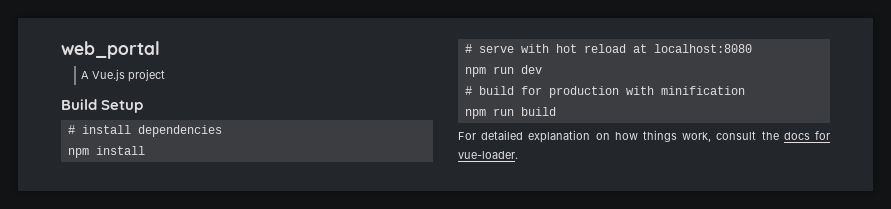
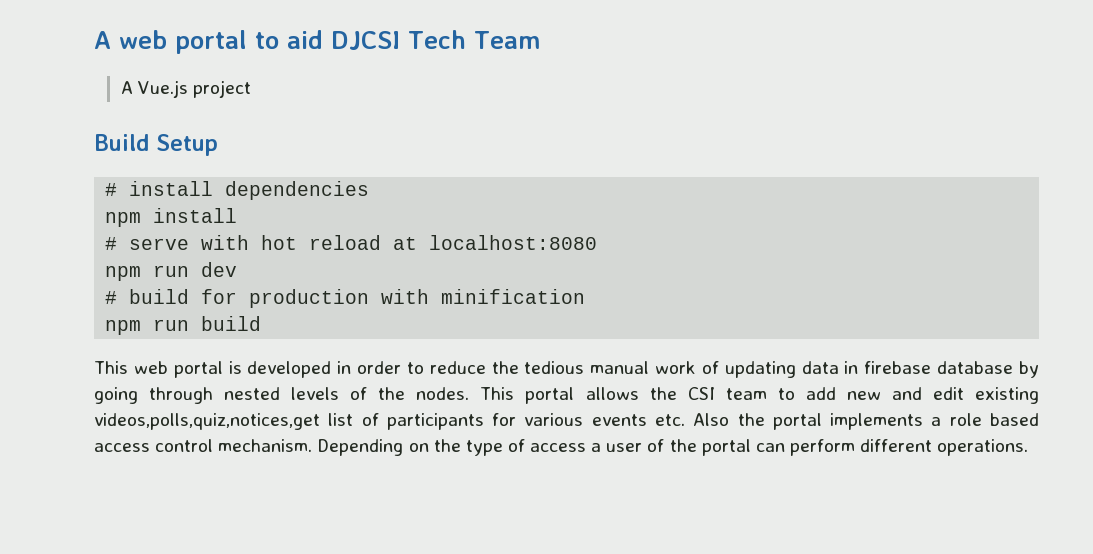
- web_portal
+ A web portal to aid DJCSI Tech Team
- For detailed explanation on how things work, consult the docs for vue-loader.
+ This web portal is developed in order to reduce the tedious manual work of updating data in firebase database by going through nested levels of the nodes. This portal allows the CSI team to add new and edit existing videos,polls,quiz,notices,get list of participants for various events etc. Also the portal implements a role based access control mechanism. Depending on the type of access a user of the portal can perform different operations.

